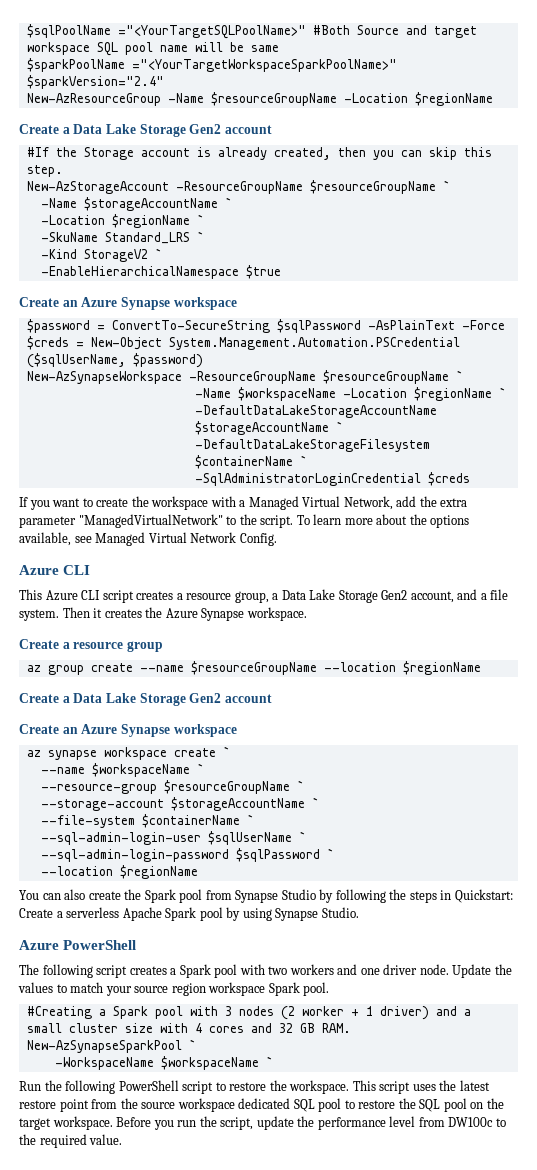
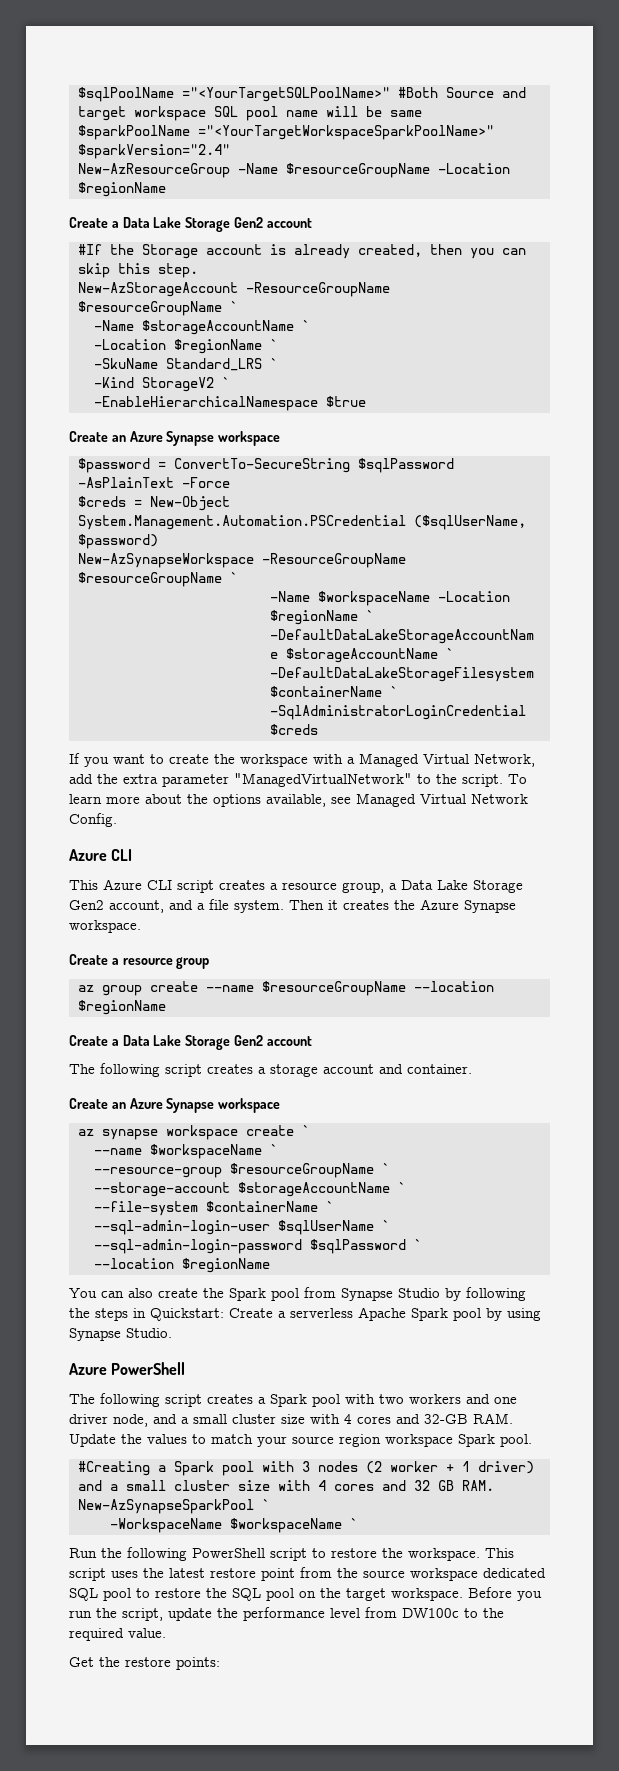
+ The following script creates a storage account and container.
- The following script creates a Spark pool with two workers and one driver node. Update the values to match your source region workspace Spark pool.
+ The following script creates a Spark pool with two workers and one driver node, and a small cluster size with 4 cores and 32-GB RAM. Update the values to match your source region workspace Spark pool.
+ Get the restore points:

